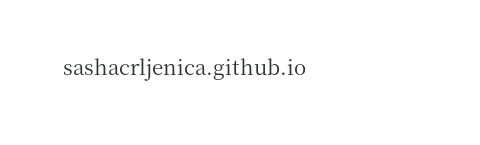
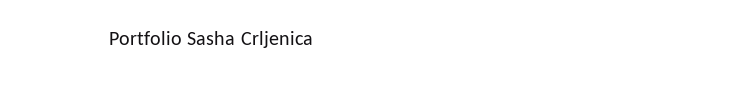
- sashacrljenica.github.io
+ Portfolio Sasha Crljenica

